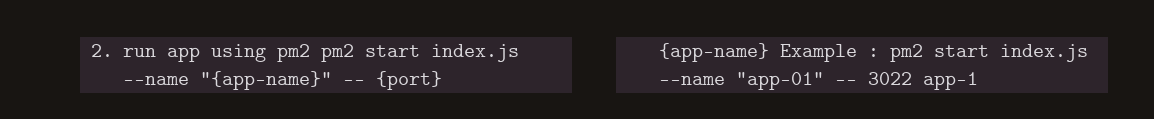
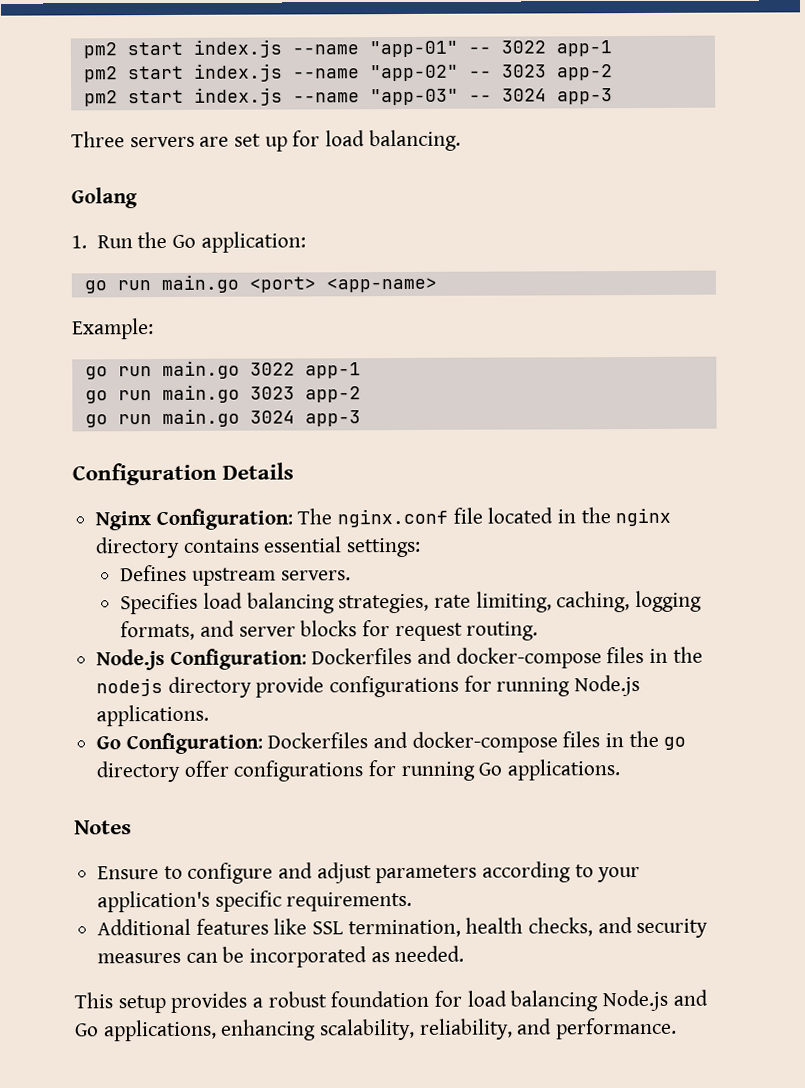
- 2. run app using pm2 pm2 start index.js --name "{app-name}" -- {port} {app-name} Example : pm2 start index.js --name "app-01" -- 3022 app-1
+ pm2 start index.js --name "app-01" -- 3022 app-1
+ pm2 start index.js --name "app-02" -- 3023 app-2
+ pm2 start index.js --name "app-03" -- 3024 app-3
+ Three servers are set up for load balancing.
+ Golang
+ 1. Run the Go application:
+ go run main.go <port> <app-name>
+ Example:
+ go run main.go 3022 app-1
+ go run main.go 3023 app-2
+ go run main.go 3024 app-3
+ Configuration Details
+ Nginx Configuration: The nginx.conf file located in the nginx directory contains essential settings:
+ Defines upstream servers.
+ Specifies load balancing strategies, rate limiting, caching, logging formats, and server blocks for request routing.
+ Node.js Configuration: Dockerfiles and docker-compose files in the nodejs directory provide configurations for running Node.js applications.
+ Go Configuration: Dockerfiles and docker-compose files in the go directory offer configurations for running Go applications.
+ Notes
+ Ensure to configure and adjust parameters according to your application's specific requirements.
+ Additional features like SSL termination, health checks, and security measures can be incorporated as needed.
+ This setup provides a robust foundation for load balancing Node.js and Go applications, enhancing scalability, reliability, and performance.

